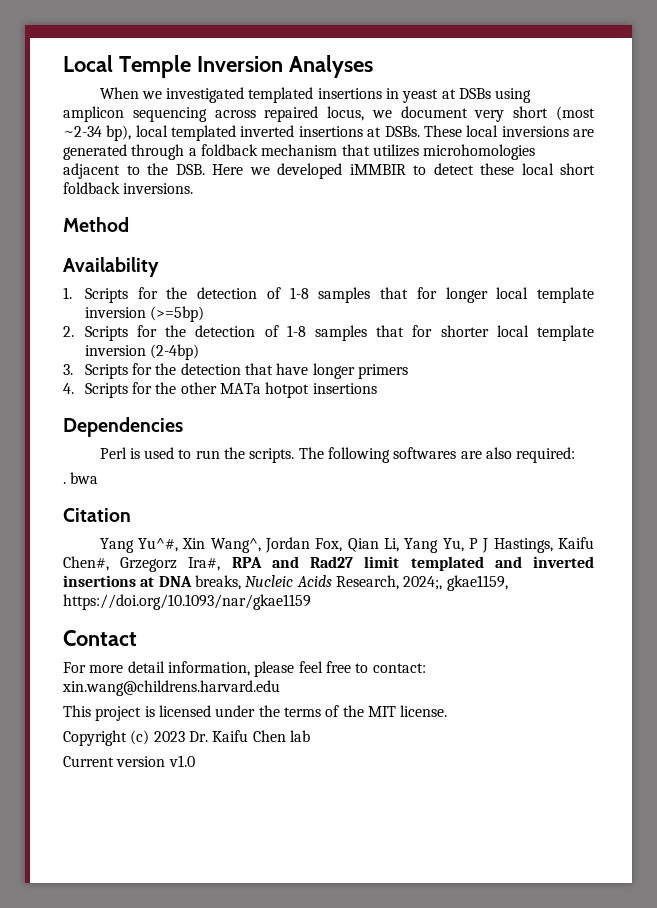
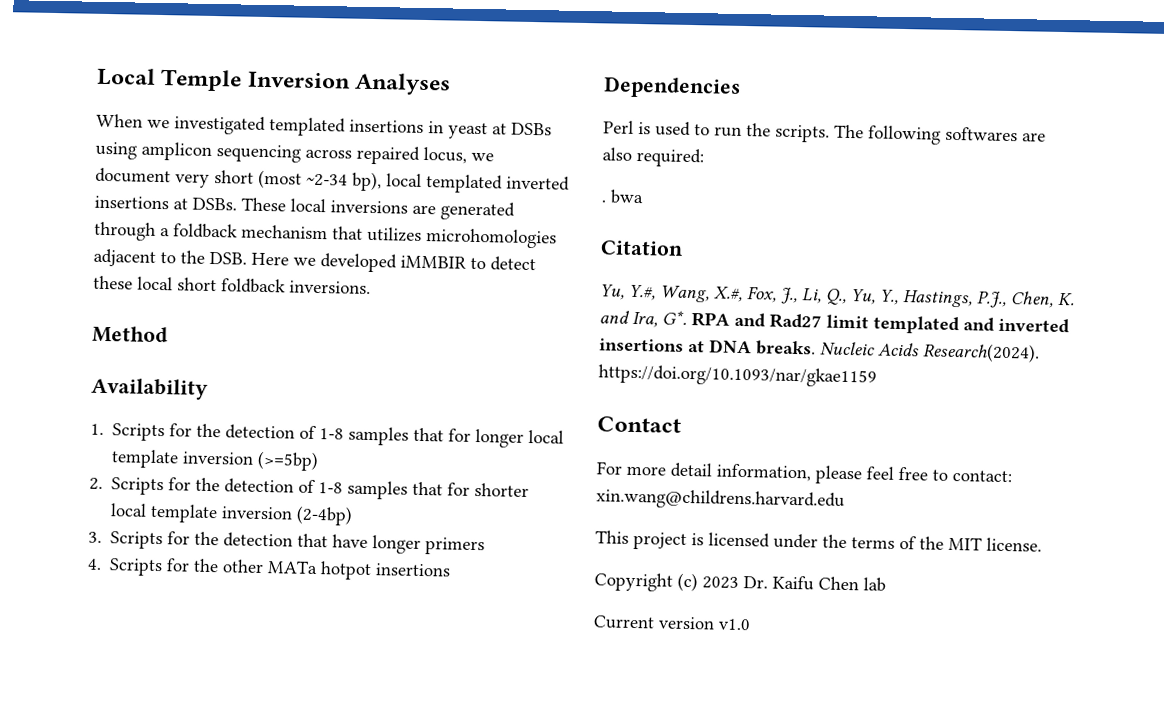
- Yang Yu^#, Xin Wang^, Jordan Fox, Qian Li, Yang Yu, P J Hastings, Kaifu Chen#, Grzegorz Ira#, RPA and Rad27 limit templated and inverted insertions at DNA breaks, Nucleic Acids Research, 2024;, gkae1159, https://doi.org/10.1093/nar/gkae1159
+ Yu, Y.#, Wang, X.#, Fox, J., Li, Q., Yu, Y., Hastings, P.J., Chen, K. and Ira, G*. RPA and Rad27 limit templated and inverted insertions at DNA breaks. Nucleic Acids Research(2024). https://doi.org/10.1093/nar/gkae1159

